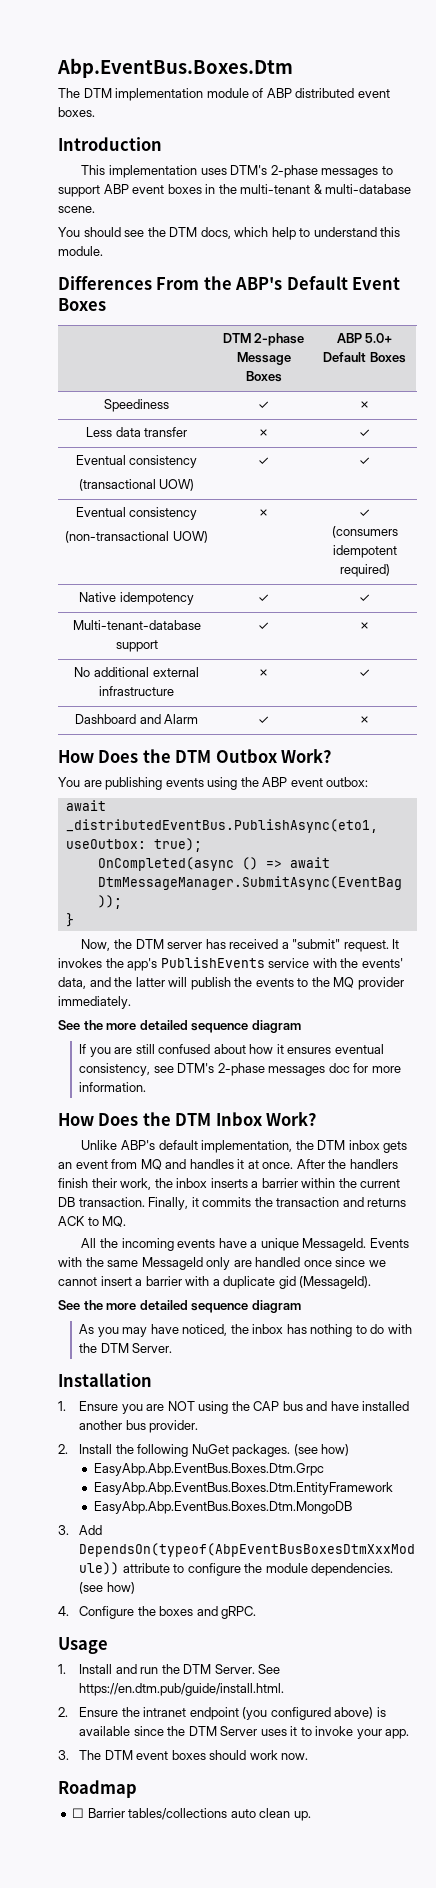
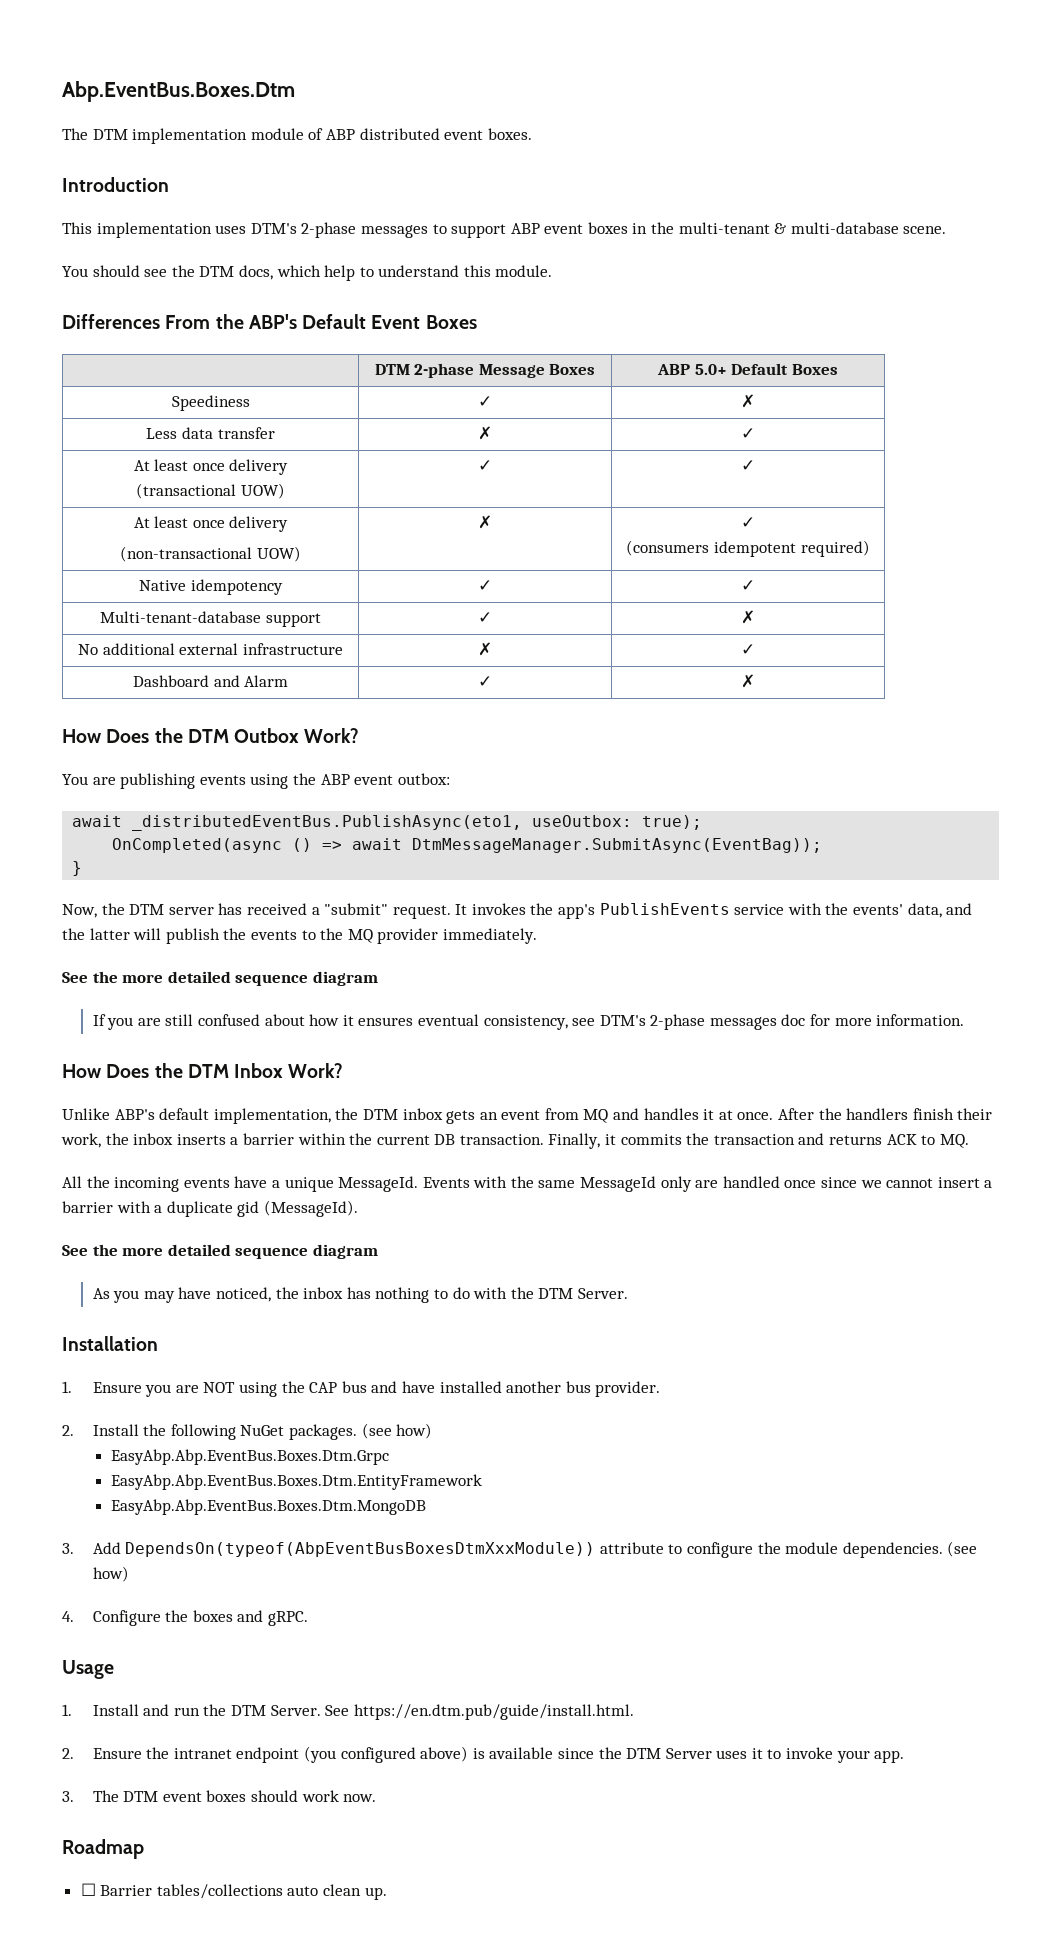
  Less data transfer | ✗ | ✓
- Eventual consistency
+ At least once delivery
  (transactional UOW) | ✓ | ✓
- Eventual consistency
+ At least once delivery

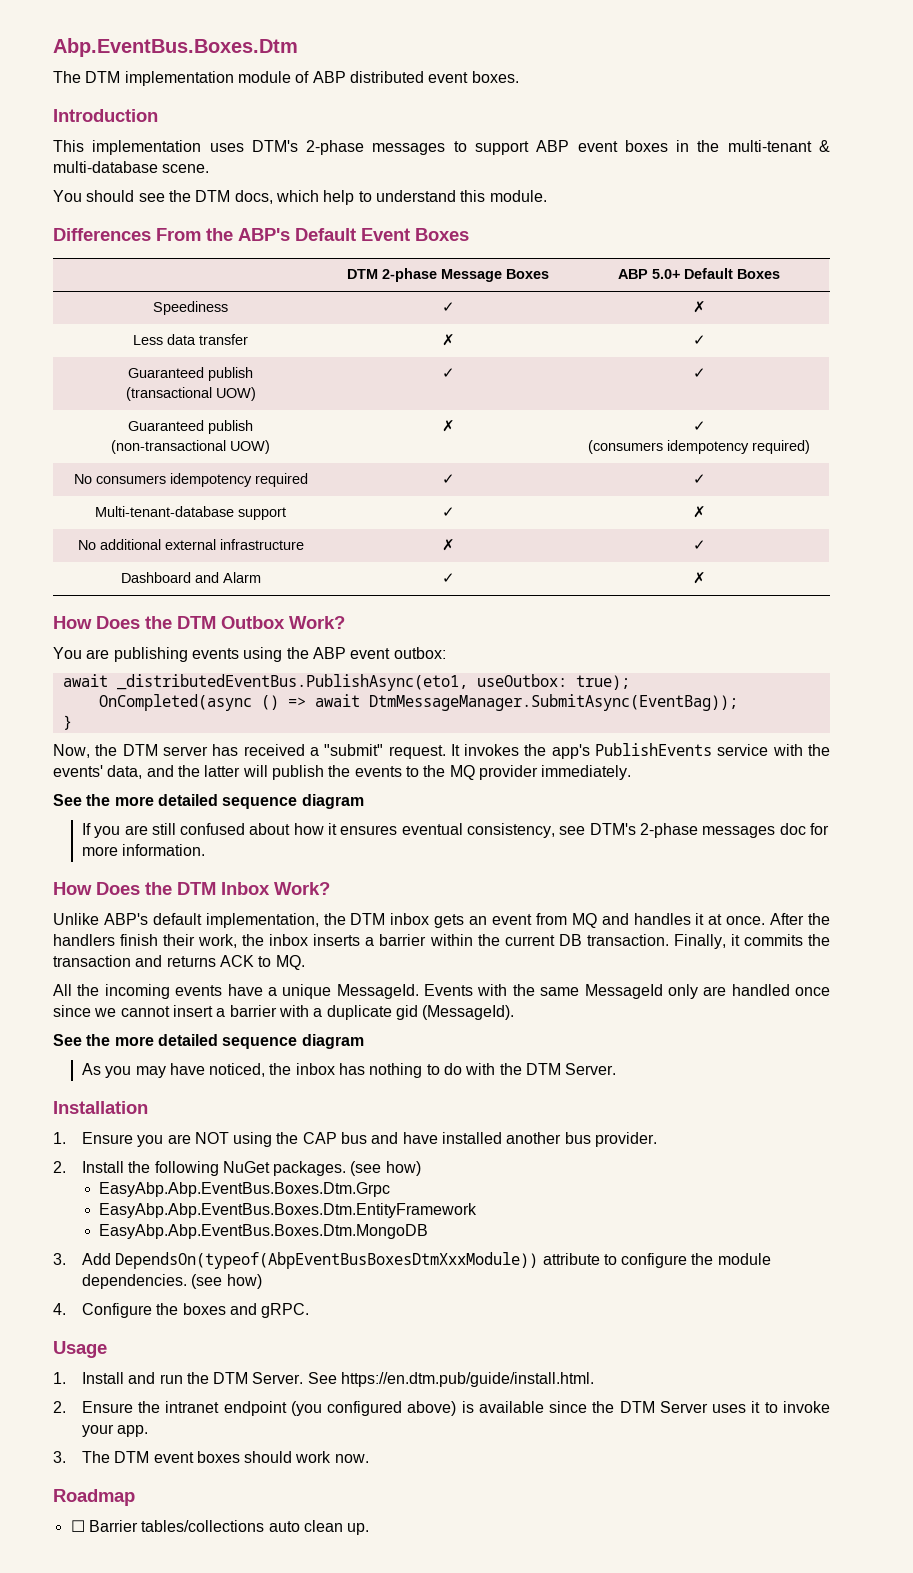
  Less data transfer | ✗ | ✓
- At least once delivery
+ Guaranteed publish
  (transactional UOW) | ✓ | ✓
- At least once delivery
+ Guaranteed publish
  (non-transactional UOW) | ✗ | ✓
- (consumers idempotent required)
+ (consumers idempotency required)
- Native idempotency | ✓ | ✓
+ No consumers idempotency required | ✓ | ✓

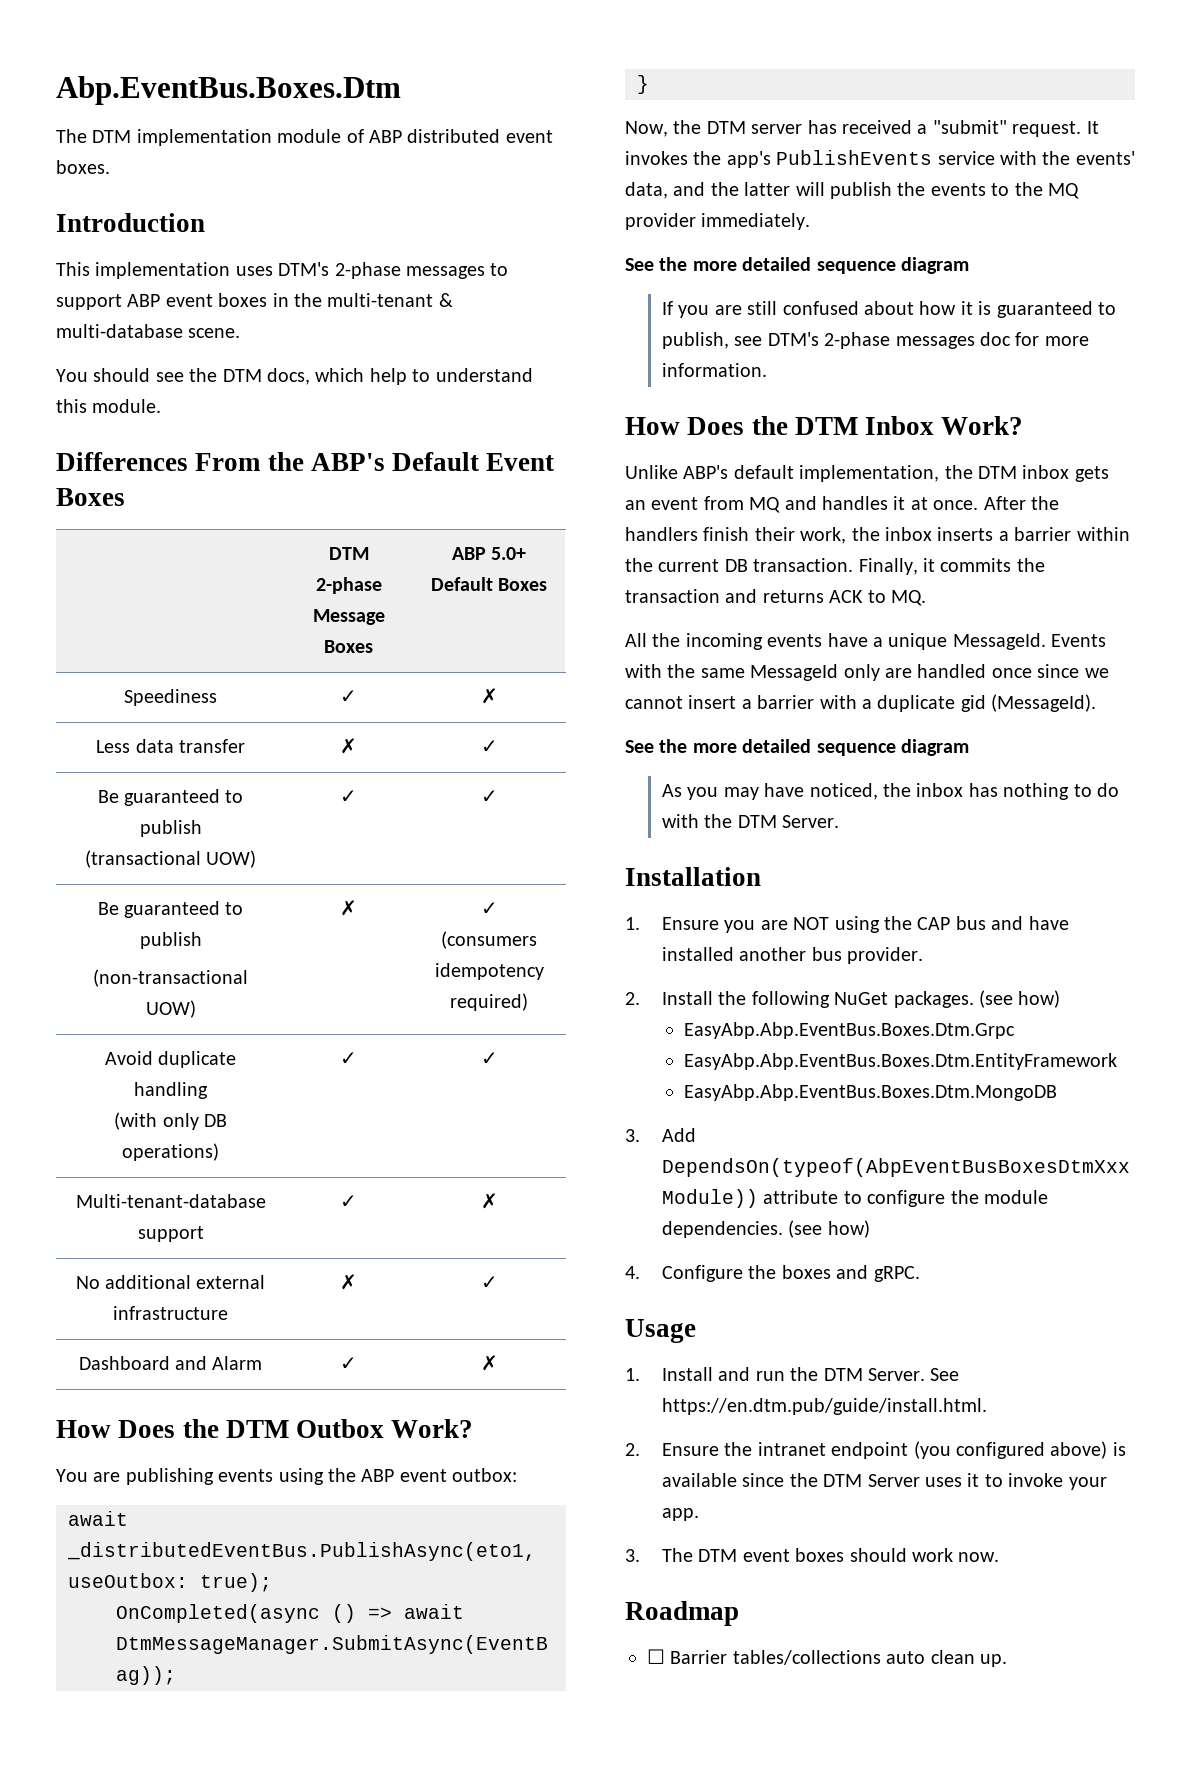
  Less data transfer | ✗ | ✓
- Guaranteed publish
+ Be guaranteed to publish
  (transactional UOW) | ✓ | ✓
- Guaranteed publish
+ Be guaranteed to publish
- No consumers idempotency required | ✓ | ✓
+ Avoid duplicate handling
+ (with only DB operations) | ✓ | ✓
- If you are still confused about how it ensures eventual consistency, see DTM's 2-phase messages doc for more information.
+ If you are still confused about how it is guaranteed to publish, see DTM's 2-phase messages doc for more information.

